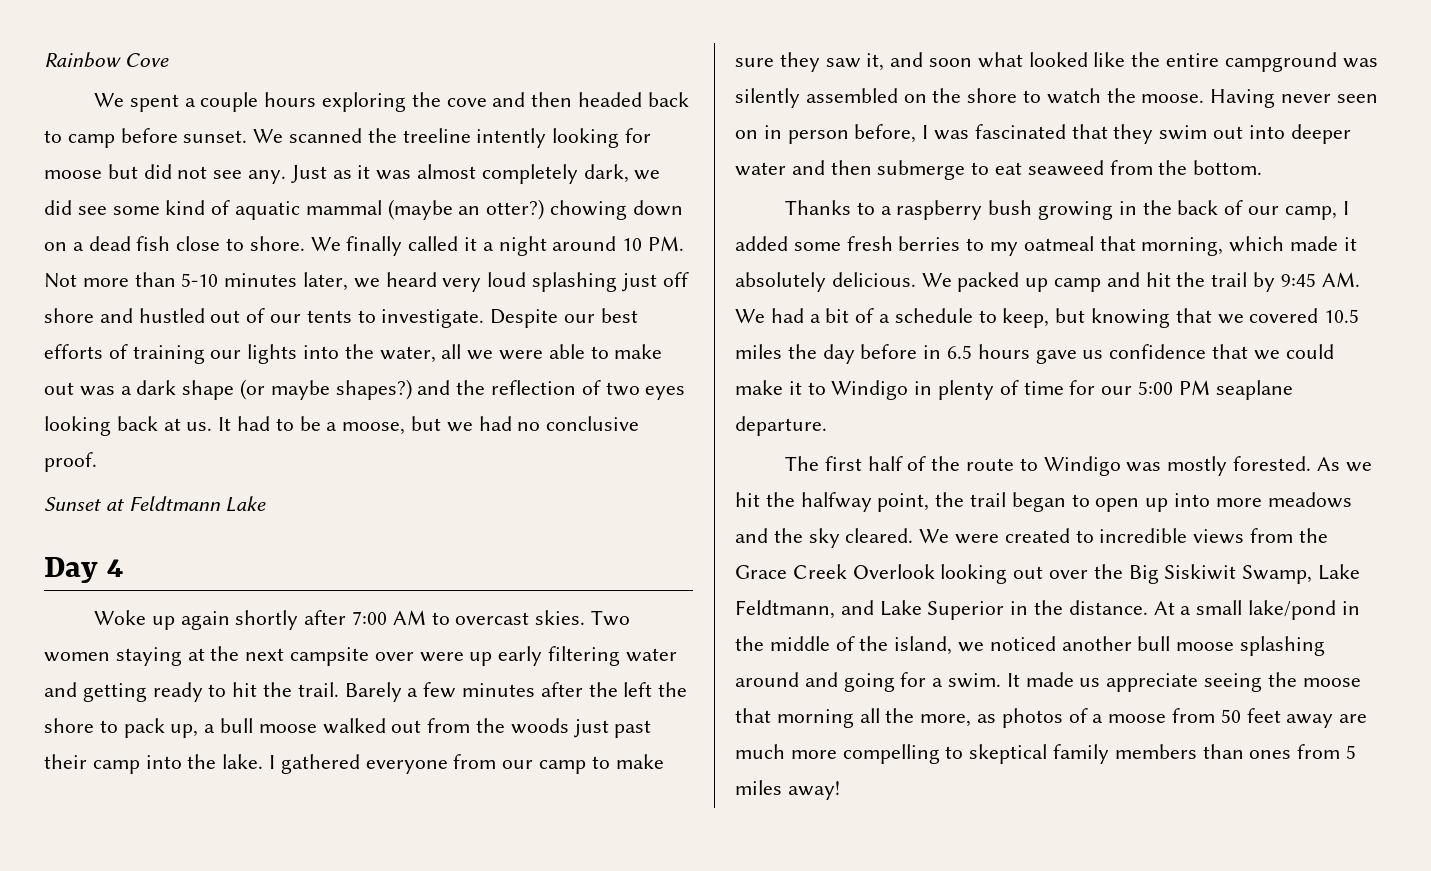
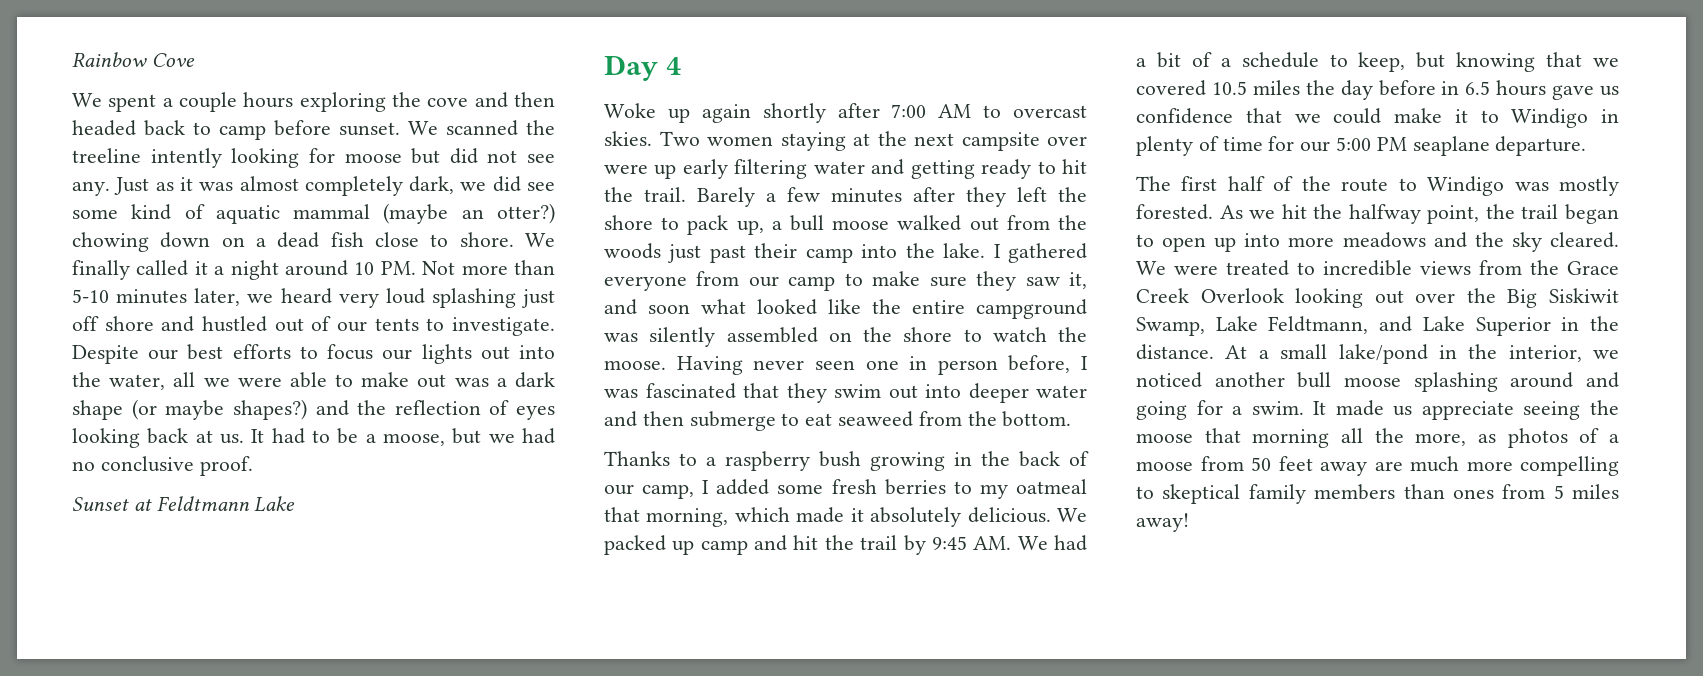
- Despite our best efforts of training our lights into the water, all we were able to make out was a dark shape (or maybe shapes?) and the reflection of two eyes looking back at us.
+ Despite our best efforts to focus our lights out into the water, all we were able to make out was a dark shape (or maybe shapes?) and the reflection of eyes looking back at us.
- Barely a few minutes after the left the shore to pack up, a bull moose walked out from the woods just past their camp into the lake.
+ Barely a few minutes after they left the shore to pack up, a bull moose walked out from the woods just past their camp into the lake.
- Having never seen on in person before, I was fascinated that they swim out into deeper water and then submerge to eat seaweed from the bottom.
+ Having never seen one in person before, I was fascinated that they swim out into deeper water and then submerge to eat seaweed from the bottom.
- We were created to incredible views from the Grace Creek Overlook looking out over the Big Siskiwit Swamp, Lake Feldtmann, and Lake Superior in the distance.
+ We were treated to incredible views from the Grace Creek Overlook looking out over the Big Siskiwit Swamp, Lake Feldtmann, and Lake Superior in the distance.
- At a small lake/pond in the middle of the island, we noticed another bull moose splashing around and going for a swim.
+ At a small lake/pond in the interior, we noticed another bull moose splashing around and going for a swim.

